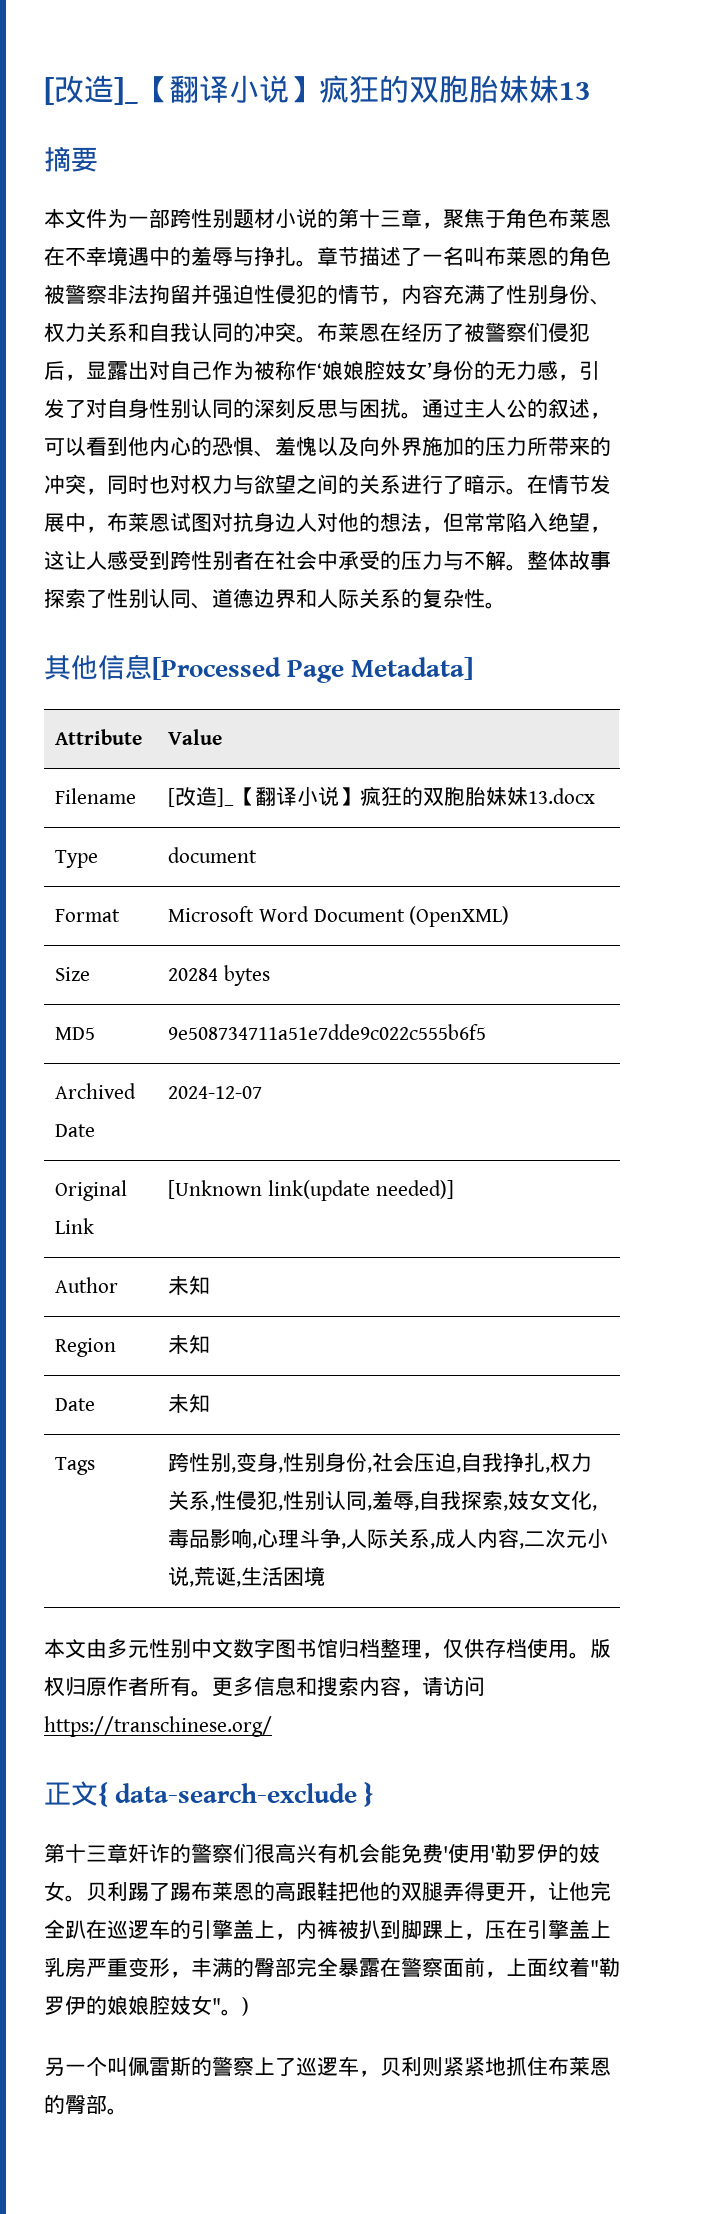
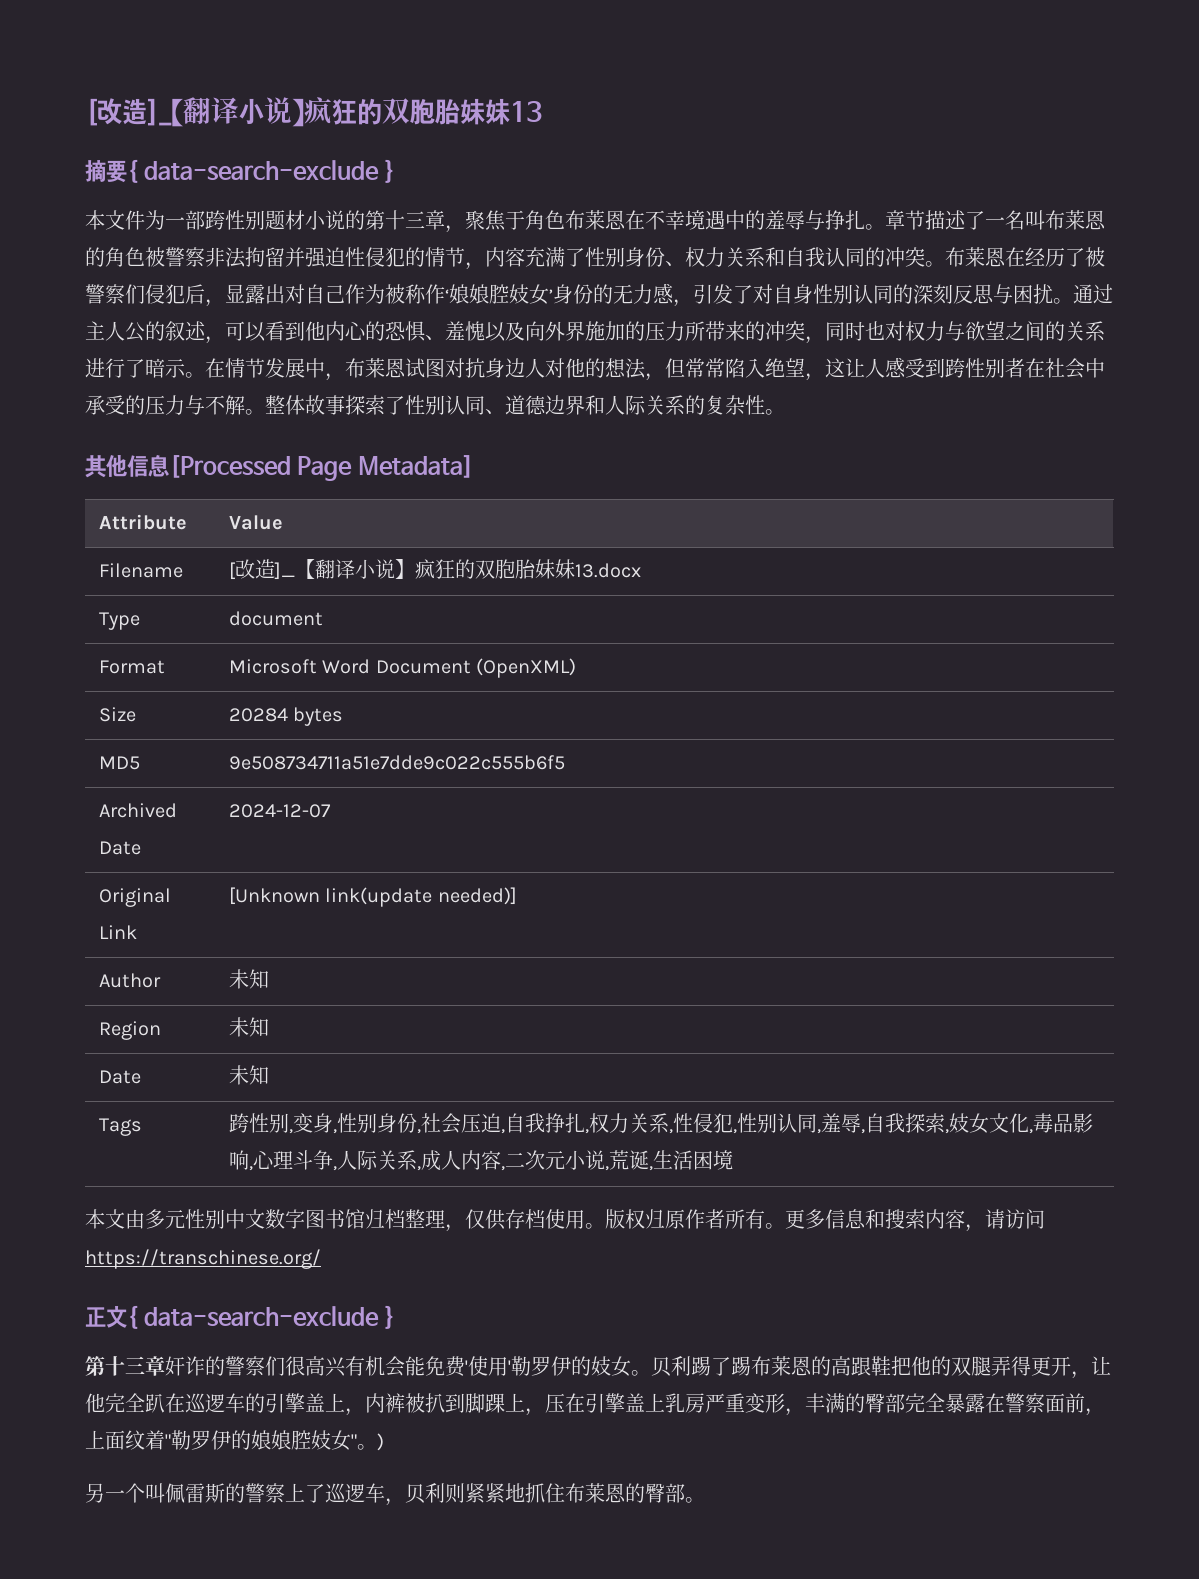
- 摘要
+ 摘要{ data-search-exclude }

